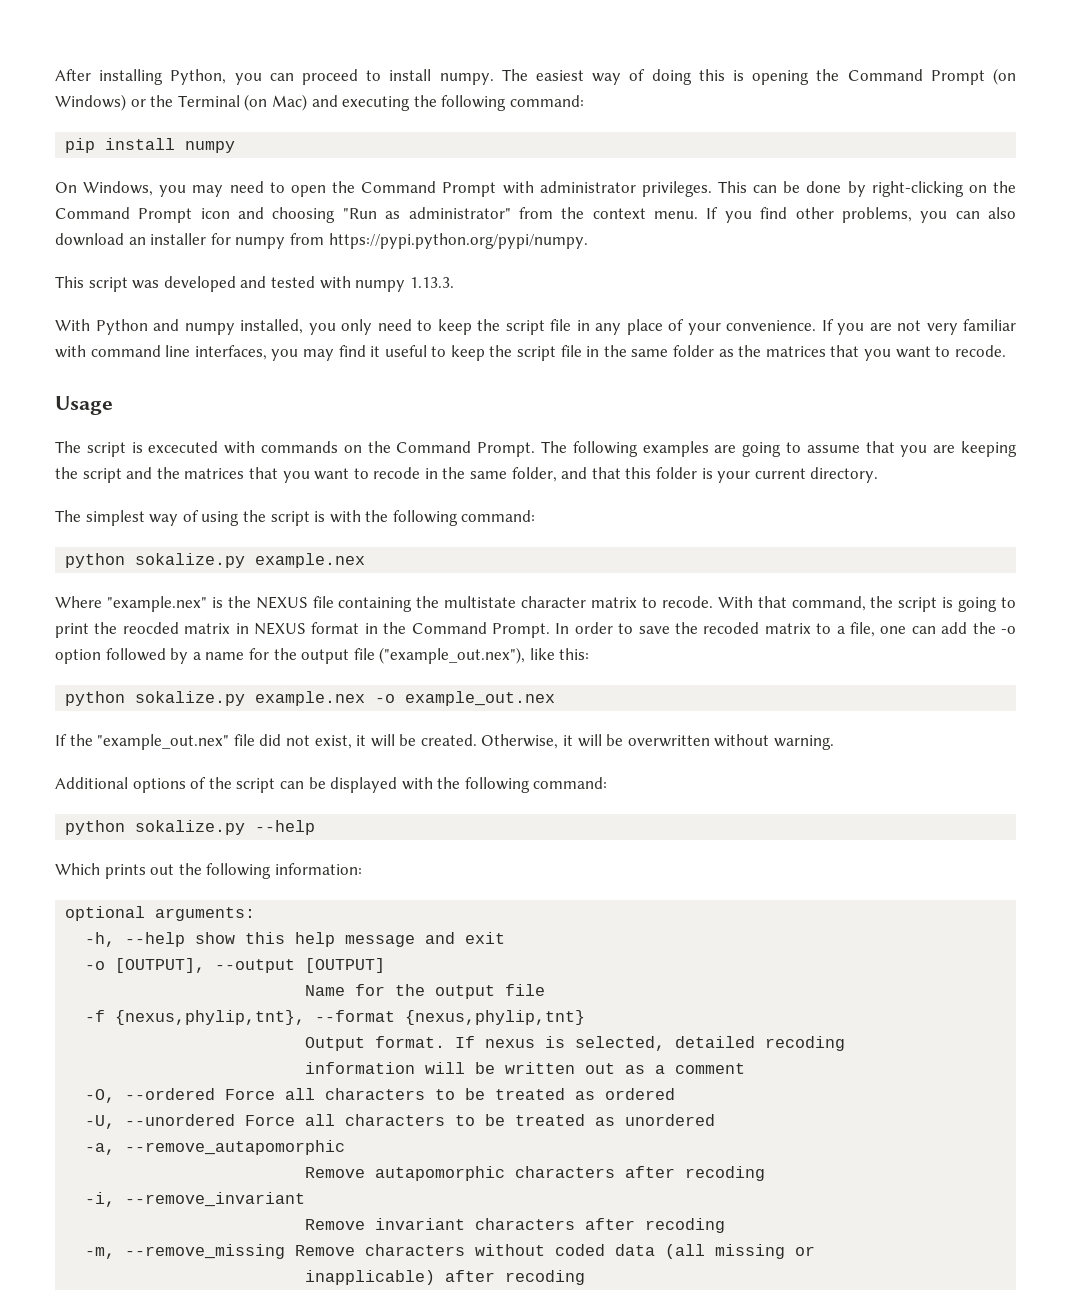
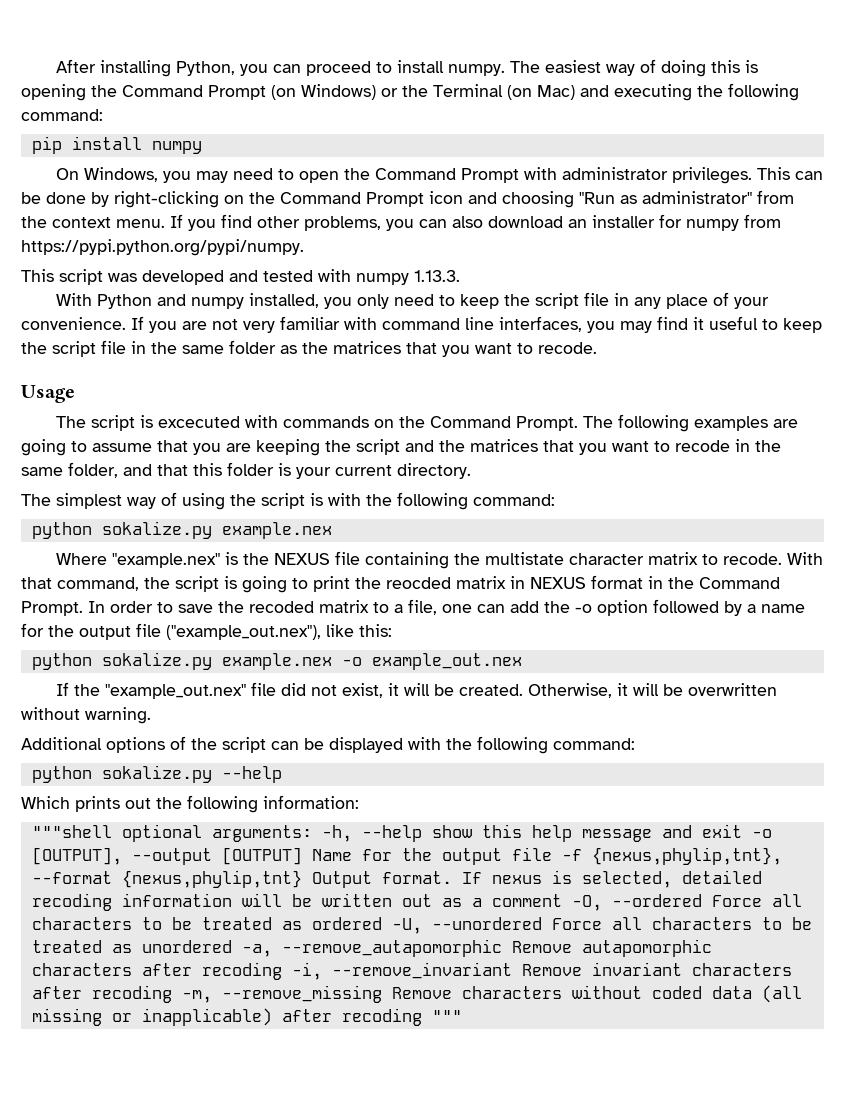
- optional arguments:
- -h, --help show this help message and exit
- -o [OUTPUT], --output [OUTPUT]
- Name for the output file
- -f {nexus,phylip,tnt}, --format {nexus,phylip,tnt}
- Output format.
+ """shell optional arguments: -h, --help show this help message and exit -o [OUTPUT], --output [OUTPUT] Name for the output file -f {nexus,phylip,tnt}, --format {nexus,phylip,tnt} Output format.
- If nexus is selected, detailed recoding
- information will be written out as a comment
- -O, --ordered Force all characters to be treated as ordered
- -U, --unordered Force all characters to be treated as unordered
- -a, --remove_autapomorphic
- Remove autapomorphic characters after recoding
- -i, --remove_invariant
- Remove invariant characters after recoding
- -m, --remove_missing Remove characters without coded data (all missing or
- inapplicable) after recoding
+ If nexus is selected, detailed recoding information will be written out as a comment -O, --ordered Force all characters to be treated as ordered -U, --unordered Force all characters to be treated as unordered -a, --remove_autapomorphic Remove autapomorphic characters after recoding -i, --remove_invariant Remove invariant characters after recoding -m, --remove_missing Remove characters without coded data (all missing or inapplicable) after recoding """

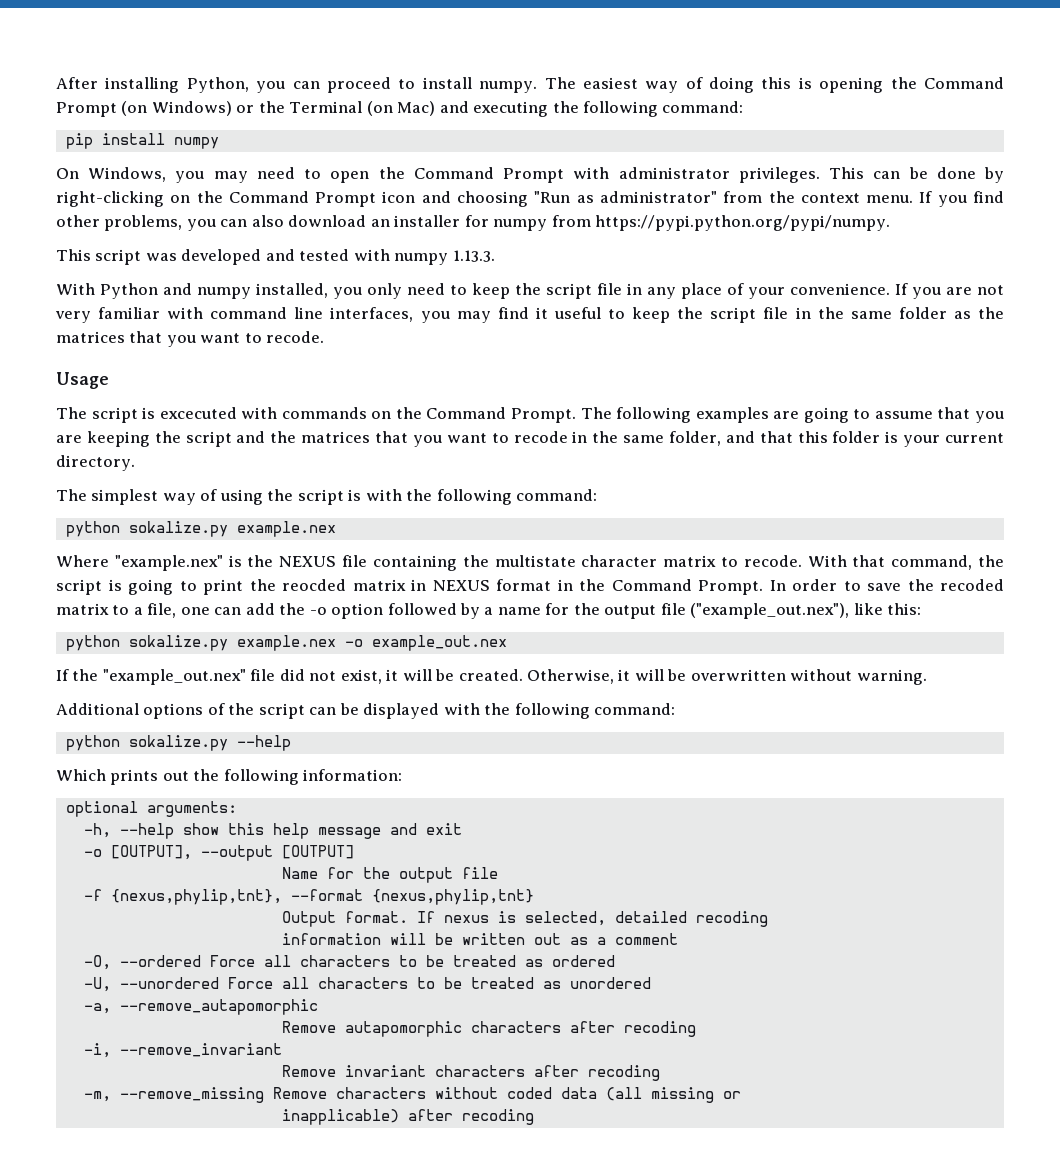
- """shell optional arguments: -h, --help show this help message and exit -o [OUTPUT], --output [OUTPUT] Name for the output file -f {nexus,phylip,tnt}, --format {nexus,phylip,tnt} Output format.
+ optional arguments:
+ -h, --help show this help message and exit
+ -o [OUTPUT], --output [OUTPUT]
+ Name for the output file
+ -f {nexus,phylip,tnt}, --format {nexus,phylip,tnt}
+ Output format.
- If nexus is selected, detailed recoding information will be written out as a comment -O, --ordered Force all characters to be treated as ordered -U, --unordered Force all characters to be treated as unordered -a, --remove_autapomorphic Remove autapomorphic characters after recoding -i, --remove_invariant Remove invariant characters after recoding -m, --remove_missing Remove characters without coded data (all missing or inapplicable) after recoding """
+ If nexus is selected, detailed recoding
+ information will be written out as a comment
+ -O, --ordered Force all characters to be treated as ordered
+ -U, --unordered Force all characters to be treated as unordered
+ -a, --remove_autapomorphic
+ Remove autapomorphic characters after recoding
+ -i, --remove_invariant
+ Remove invariant characters after recoding
+ -m, --remove_missing Remove characters without coded data (all missing or
+ inapplicable) after recoding

